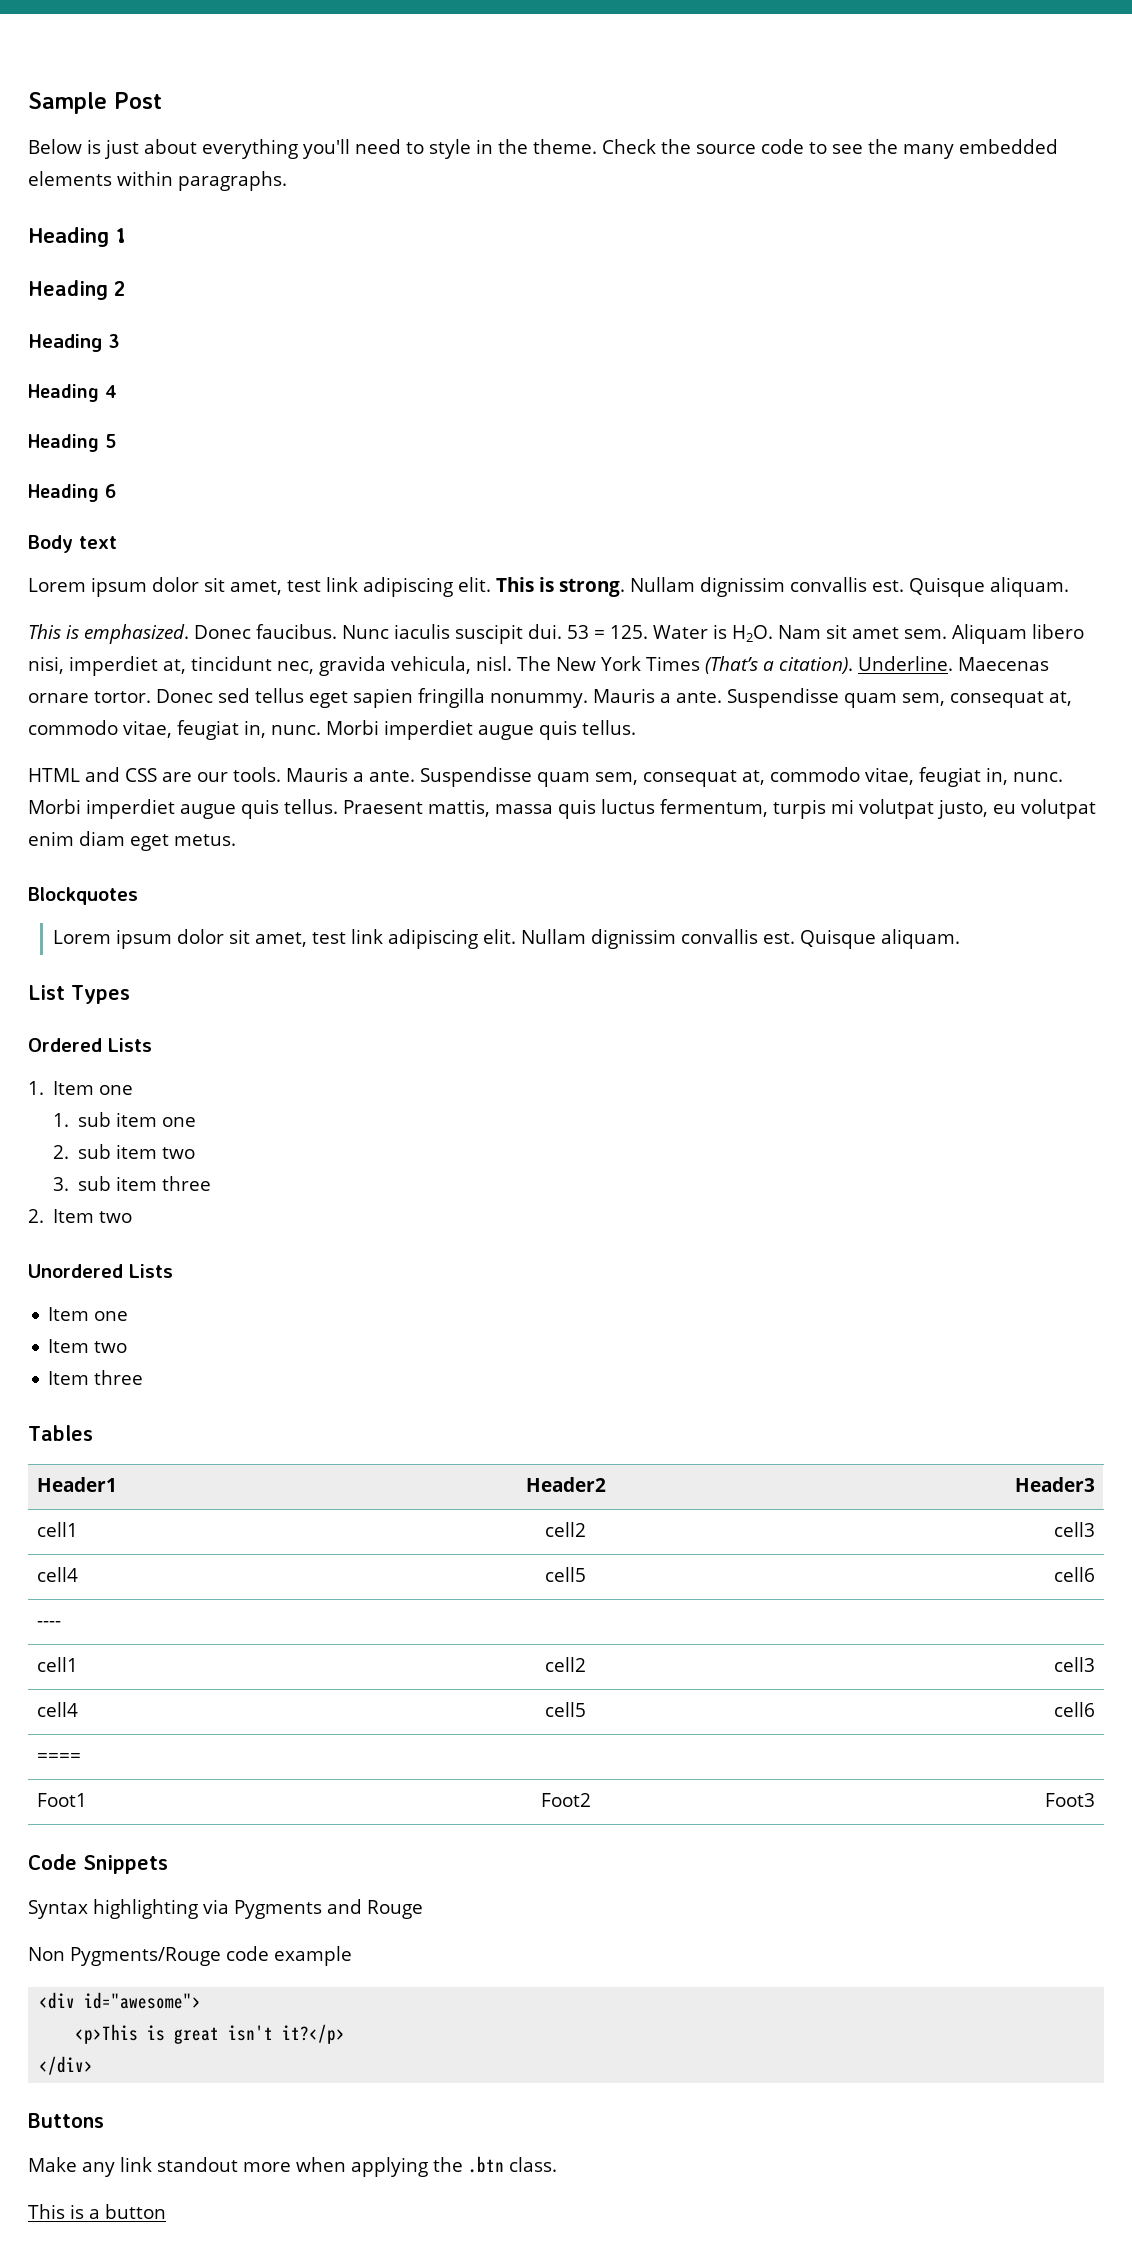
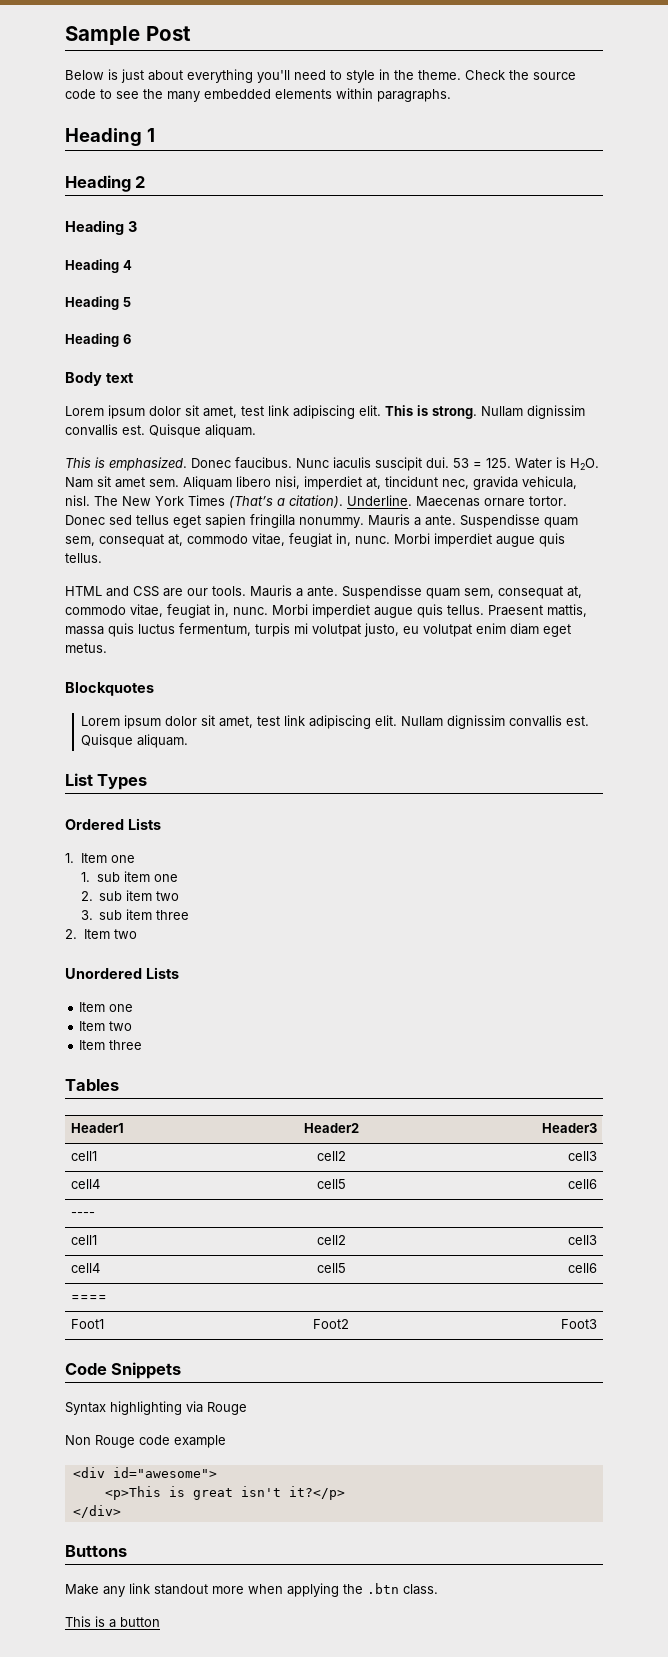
- Syntax highlighting via Pygments and Rouge
+ Syntax highlighting via Rouge
- Non Pygments/Rouge code example
+ Non Rouge code example

